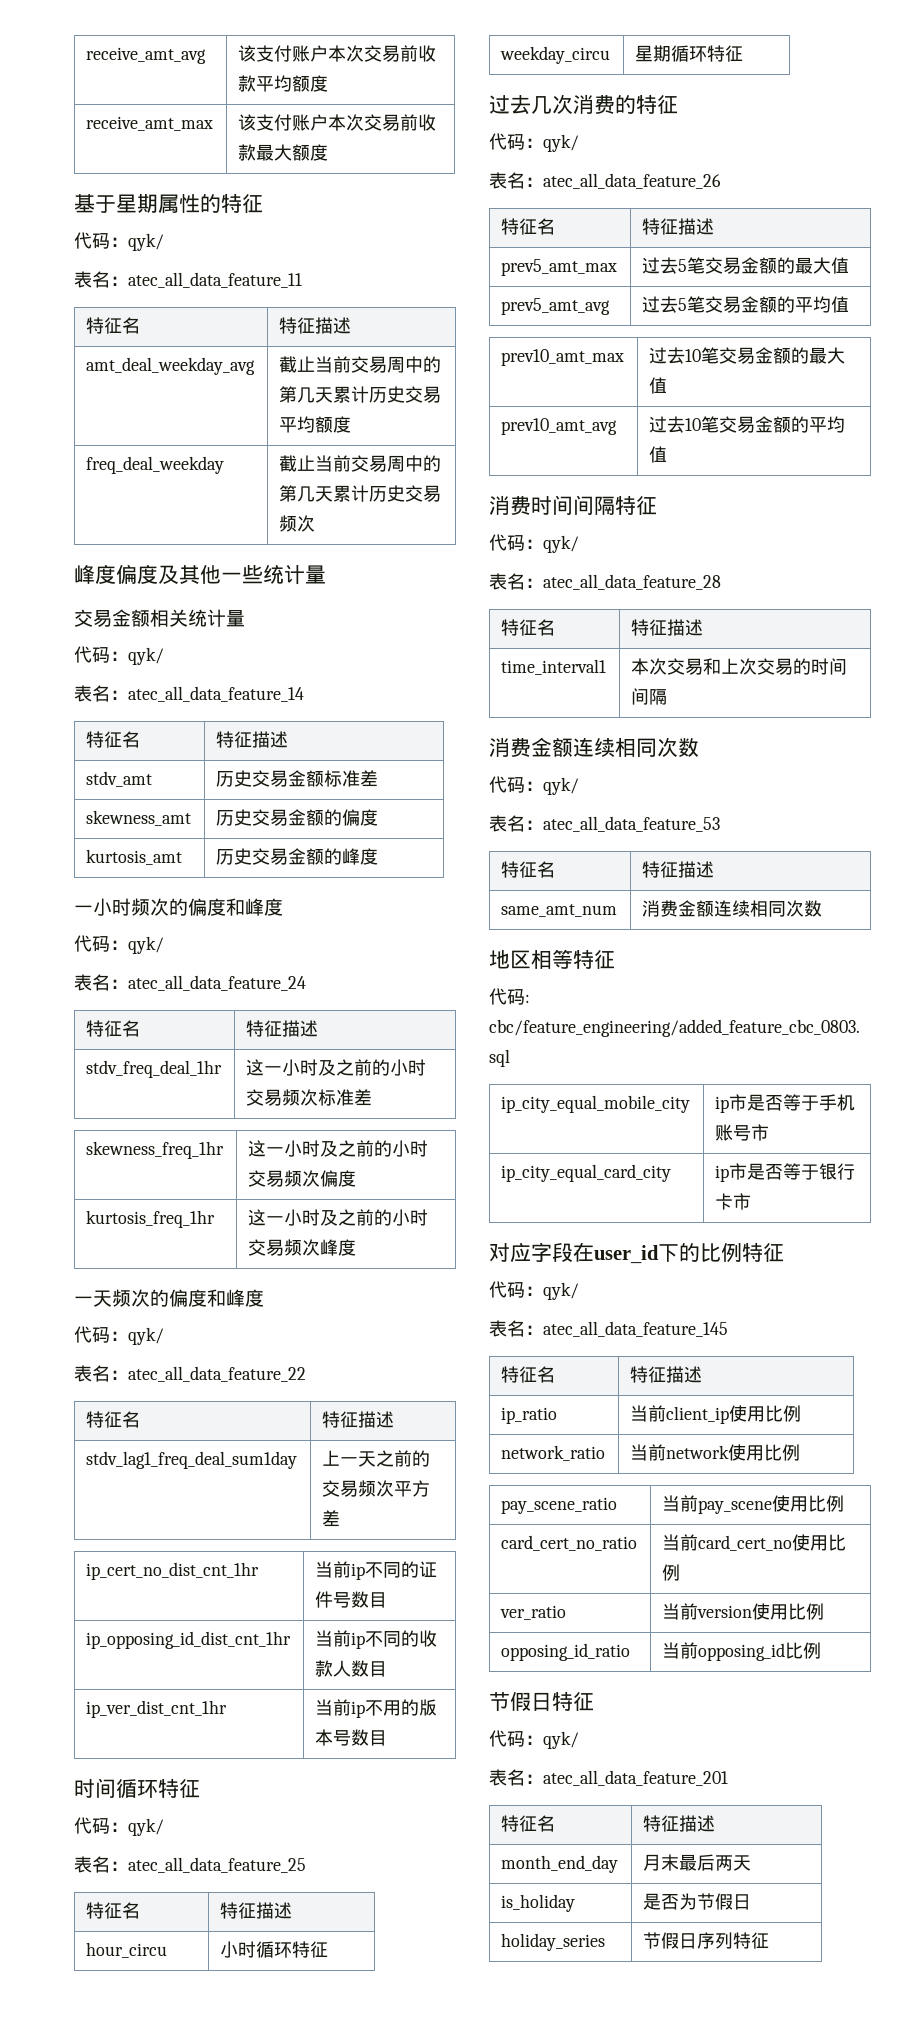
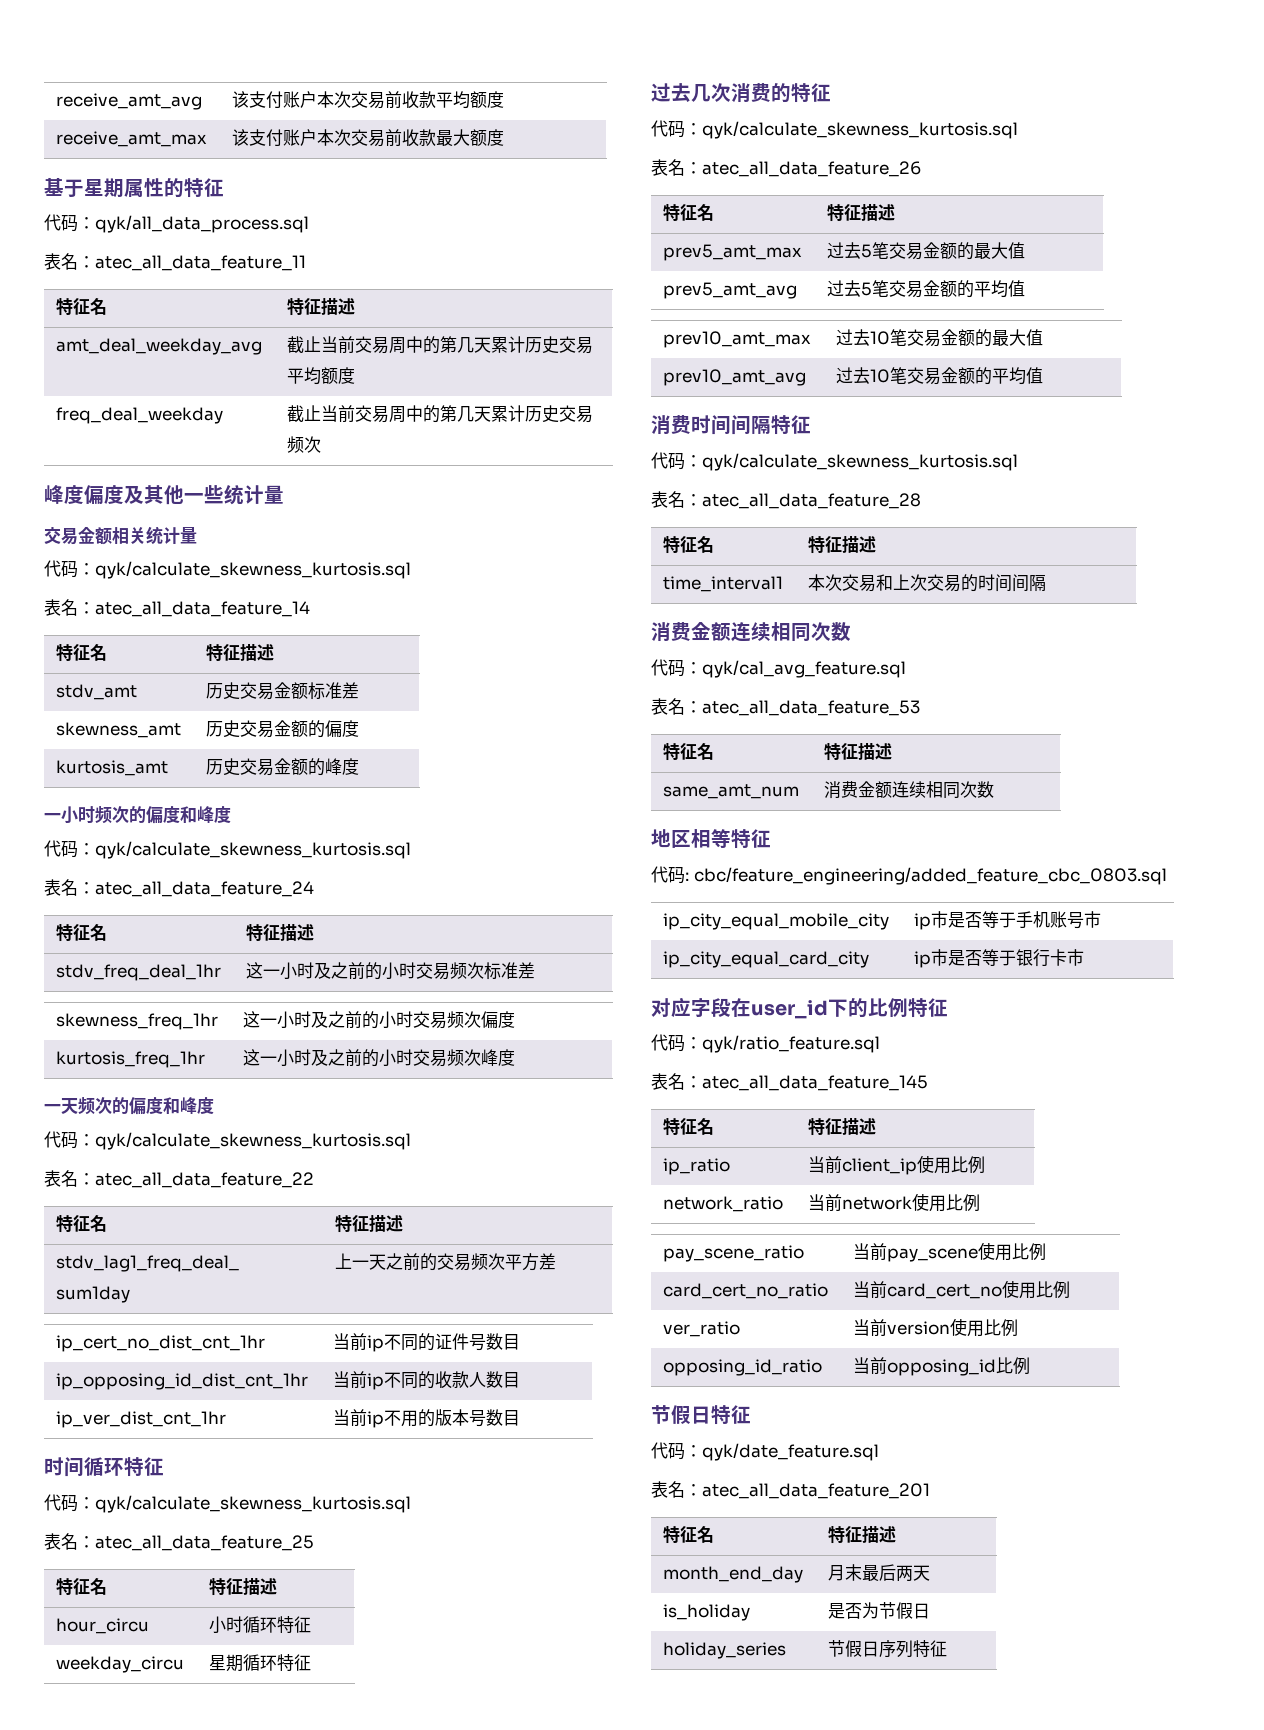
  基于星期属性的特征
- 代码：qyk/
+ 代码：qyk/all_data_process.sql
  交易金额相关统计量
- 代码：qyk/
+ 代码：qyk/calculate_skewness_kurtosis.sql
  一小时频次的偏度和峰度
- 代码：qyk/
+ 代码：qyk/calculate_skewness_kurtosis.sql
  一天频次的偏度和峰度
- 代码：qyk/
+ 代码：qyk/calculate_skewness_kurtosis.sql
  时间循环特征
- 代码：qyk/
+ 代码：qyk/calculate_skewness_kurtosis.sql
  过去几次消费的特征
- 代码：qyk/
+ 代码：qyk/calculate_skewness_kurtosis.sql
  消费时间间隔特征
- 代码：qyk/
+ 代码：qyk/calculate_skewness_kurtosis.sql
  time_interval1 | 本次交易和上次交易的时间间隔
  消费金额连续相同次数
- 代码：qyk/
+ 代码：qyk/cal_avg_feature.sql
  对应字段在user_id下的比例特征
- 代码：qyk/
+ 代码：qyk/ratio_feature.sql
  节假日特征
- 代码：qyk/
+ 代码：qyk/date_feature.sql

